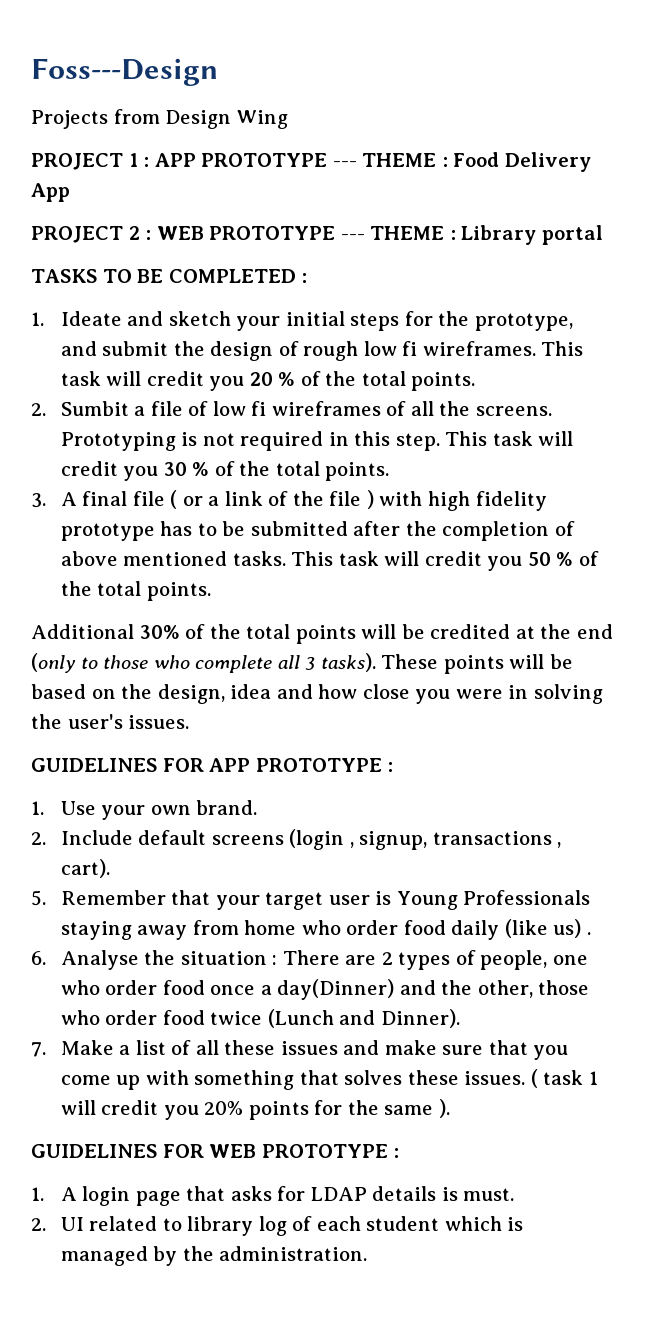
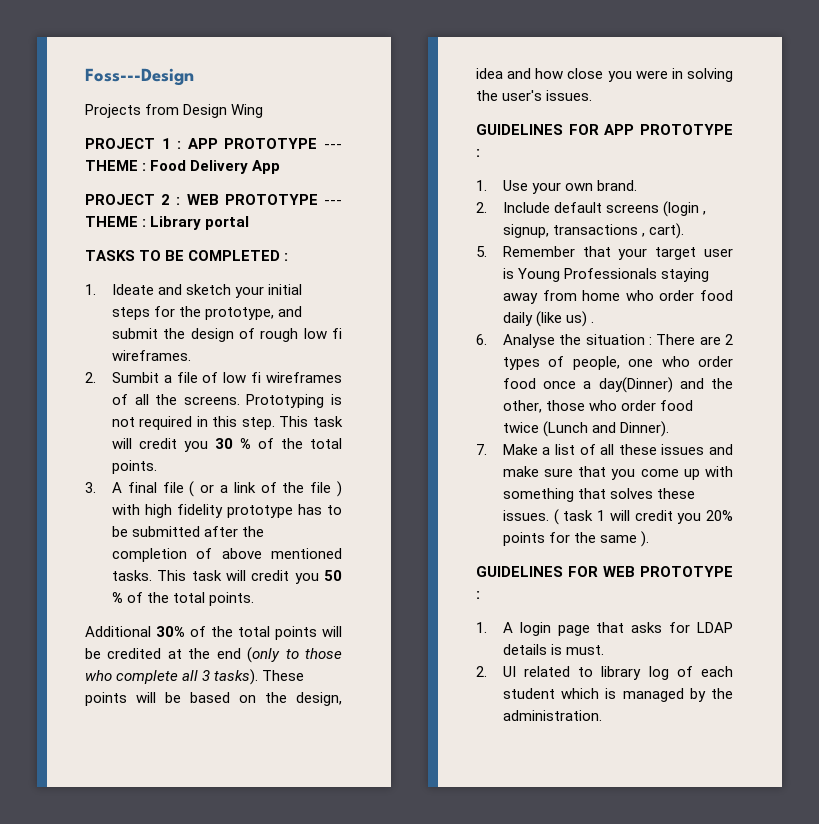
- This task will credit you 20 % of the total points.

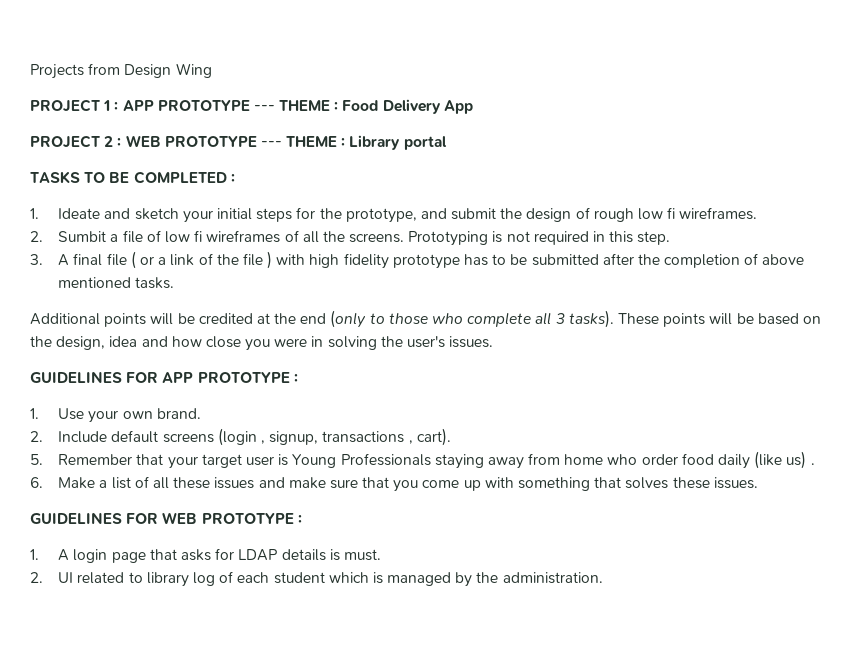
- Foss---Design
- This task will credit you 30 % of the total points.
- 3. A final file ( or a link of the file ) with high fidelity prototype has to be submitted after the completion of above mentioned tasks. This task will credit you 50 % of the total points.
- Additional 30% of the total points will be credited at the end (only to those who complete all 3 tasks).
+ 3. A final file ( or a link of the file ) with high fidelity prototype has to be submitted after the completion of above mentioned tasks.
+ Additional points will be credited at the end (only to those who complete all 3 tasks).
- 6. Analyse the situation : There are 2 types of people, one who order food once a day(Dinner) and the other, those who order food twice (Lunch and Dinner).
- 7. Make a list of all these issues and make sure that you come up with something that solves these issues. ( task 1 will credit you 20% points for the same ).
+ 6. Make a list of all these issues and make sure that you come up with something that solves these issues.

